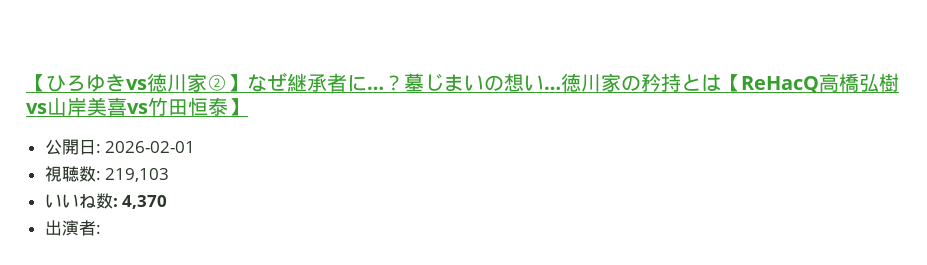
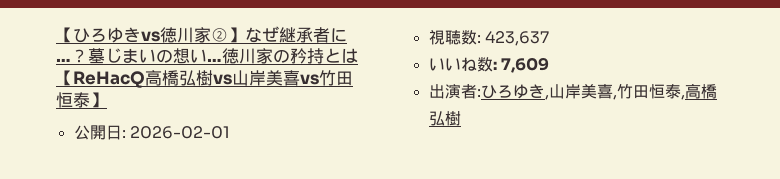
- 視聴数: 219,103
+ 視聴数: 423,637
- いいね数: 4,370
+ いいね数: 7,609
- 出演者:
+ 出演者:ひろゆき,山岸美喜,竹田恒泰,高橋弘樹

